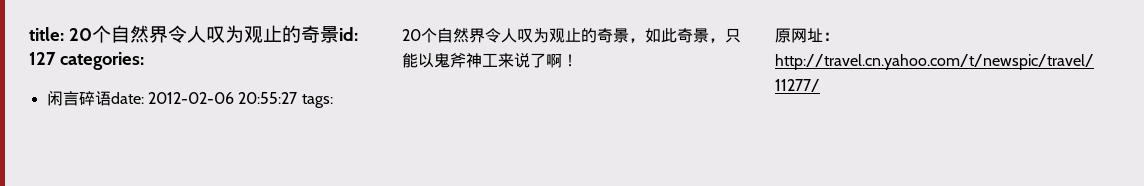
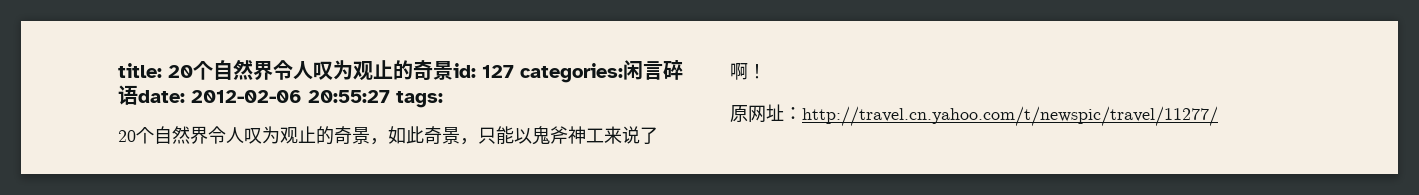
- title: 20个自然界令人叹为观止的奇景id: 127 categories:
- 闲言碎语date: 2012-02-06 20:55:27 tags:
+ title: 20个自然界令人叹为观止的奇景id: 127 categories:闲言碎语date: 2012-02-06 20:55:27 tags:

